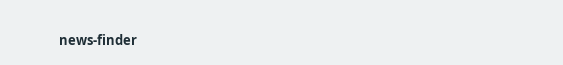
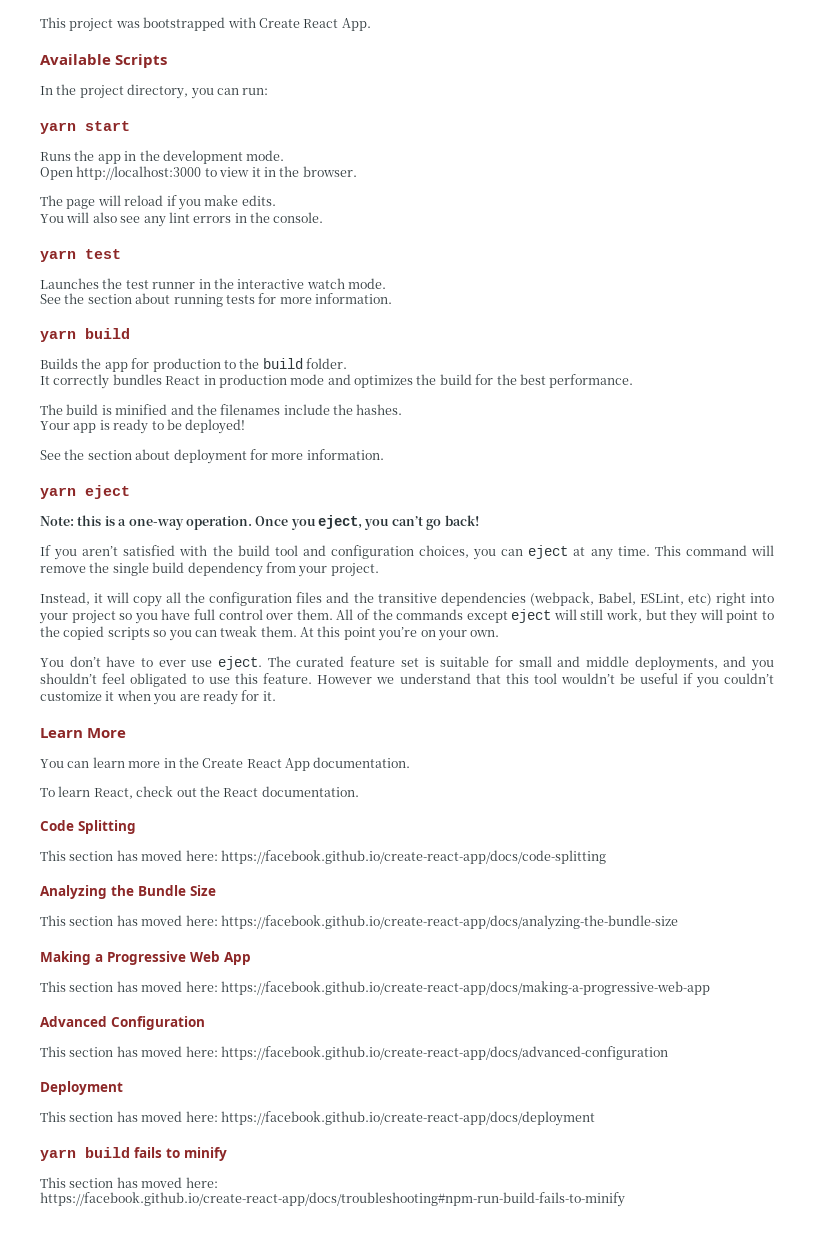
- news-finder
+ This project was bootstrapped with Create React App.
+ Available Scripts
+ In the project directory, you can run:
+ yarn start
+ Runs the app in the development mode.
+ Open http://localhost:3000 to view it in the browser.
+ The page will reload if you make edits.
+ You will also see any lint errors in the console.
+ yarn test
+ Launches the test runner in the interactive watch mode.
+ See the section about running tests for more information.
+ yarn build
+ Builds the app for production to the build folder.
+ It correctly bundles React in production mode and optimizes the build for the best performance.
+ The build is minified and the filenames include the hashes.
+ Your app is ready to be deployed!
+ See the section about deployment for more information.
+ yarn eject
+ Note: this is a one-way operation. Once you eject, you can’t go back!
+ If you aren’t satisfied with the build tool and configuration choices, you can eject at any time. This command will remove the single build dependency from your project.
+ Instead, it will copy all the configuration files and the transitive dependencies (webpack, Babel, ESLint, etc) right into your project so you have full control over them. All of the commands except eject will still work, but they will point to the copied scripts so you can tweak them. At this point you’re on your own.
+ You don’t have to ever use eject. The curated feature set is suitable for small and middle deployments, and you shouldn’t feel obligated to use this feature. However we understand that this tool wouldn’t be useful if you couldn’t customize it when you are ready for it.
+ Learn More
+ You can learn more in the Create React App documentation.
+ To learn React, check out the React documentation.
+ Code Splitting
+ This section has moved here: https://facebook.github.io/create-react-app/docs/code-splitting
+ Analyzing the Bundle Size
+ This section has moved here: https://facebook.github.io/create-react-app/docs/analyzing-the-bundle-size
+ Making a Progressive Web App
+ This section has moved here: https://facebook.github.io/create-react-app/docs/making-a-progressive-web-app
+ Advanced Configuration
+ This section has moved here: https://facebook.github.io/create-react-app/docs/advanced-configuration
+ Deployment
+ This section has moved here: https://facebook.github.io/create-react-app/docs/deployment
+ yarn build fails to minify
+ This section has moved here: https://facebook.github.io/create-react-app/docs/troubleshooting#npm-run-build-fails-to-minify

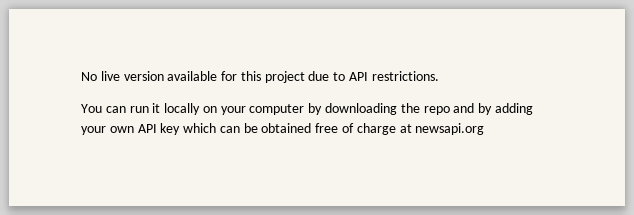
- This project was bootstrapped with Create React App.
- Available Scripts
- In the project directory, you can run:
- yarn start
- Runs the app in the development mode.
- Open http://localhost:3000 to view it in the browser.
- The page will reload if you make edits.
- You will also see any lint errors in the console.
- yarn test
- Launches the test runner in the interactive watch mode.
- See the section about running tests for more information.
- yarn build
- Builds the app for production to the build folder.
- It correctly bundles React in production mode and optimizes the build for the best performance.
- The build is minified and the filenames include the hashes.
- Your app is ready to be deployed!
- See the section about deployment for more information.
- yarn eject
- Note: this is a one-way operation. Once you eject, you can’t go back!
- If you aren’t satisfied with the build tool and configuration choices, you can eject at any time. This command will remove the single build dependency from your project.
- Instead, it will copy all the configuration files and the transitive dependencies (webpack, Babel, ESLint, etc) right into your project so you have full control over them. All of the commands except eject will still work, but they will point to the copied scripts so you can tweak them. At this point you’re on your own.
- You don’t have to ever use eject. The curated feature set is suitable for small and middle deployments, and you shouldn’t feel obligated to use this feature. However we understand that this tool wouldn’t be useful if you couldn’t customize it when you are ready for it.
- Learn More
- You can learn more in the Create React App documentation.
- To learn React, check out the React documentation.
- Code Splitting
- This section has moved here: https://facebook.github.io/create-react-app/docs/code-splitting
- Analyzing the Bundle Size
- This section has moved here: https://facebook.github.io/create-react-app/docs/analyzing-the-bundle-size
- Making a Progressive Web App
- This section has moved here: https://facebook.github.io/create-react-app/docs/making-a-progressive-web-app
- Advanced Configuration
- This section has moved here: https://facebook.github.io/create-react-app/docs/advanced-configuration
- Deployment
- This section has moved here: https://facebook.github.io/create-react-app/docs/deployment
- yarn build fails to minify
- This section has moved here: https://facebook.github.io/create-react-app/docs/troubleshooting#npm-run-build-fails-to-minify
+ No live version available for this project due to API restrictions.
+ You can run it locally on your computer by downloading the repo and by adding your own API key which can be obtained free of charge at newsapi.org

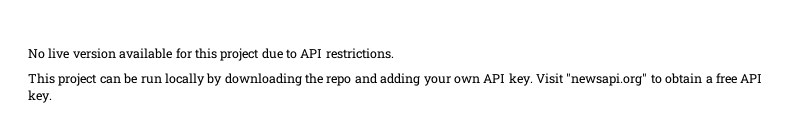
- You can run it locally on your computer by downloading the repo and by adding your own API key which can be obtained free of charge at newsapi.org
+ This project can be run locally by downloading the repo and adding your own API key. Visit "newsapi.org" to obtain a free API key.

